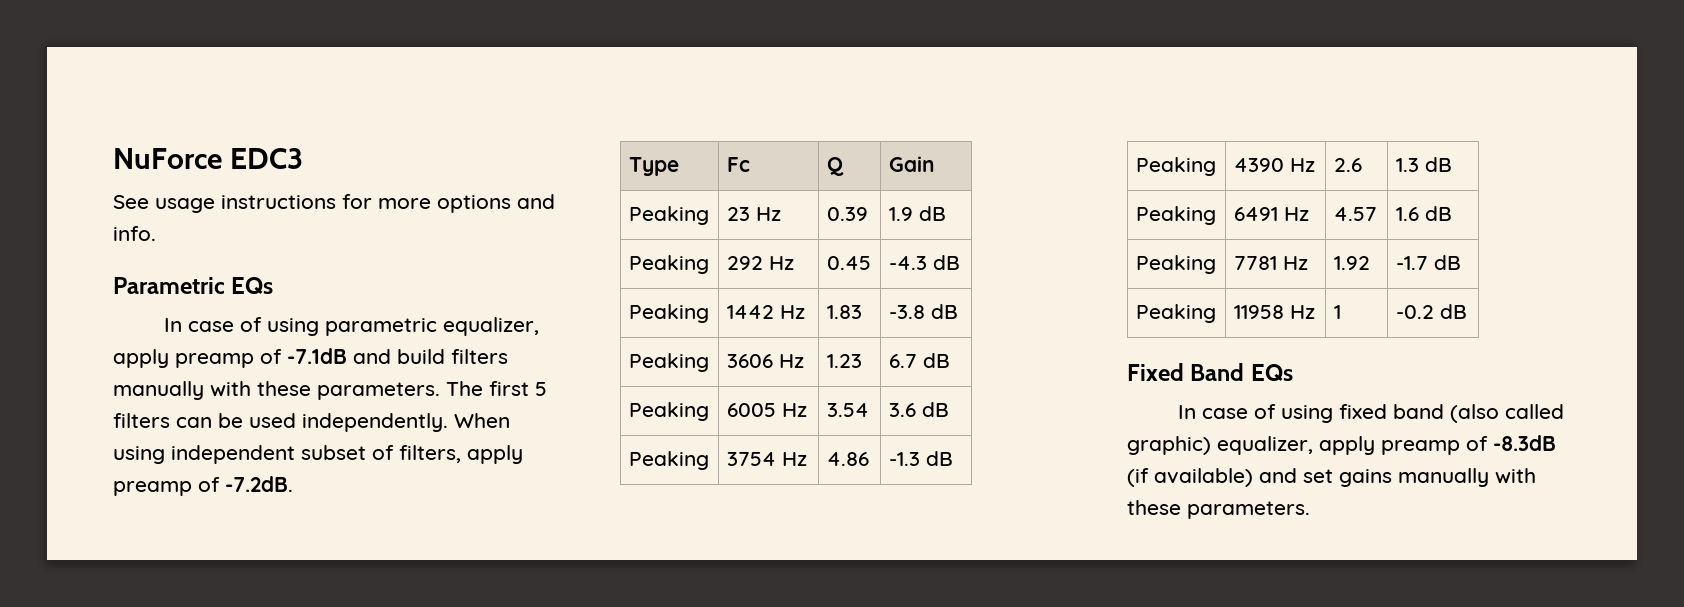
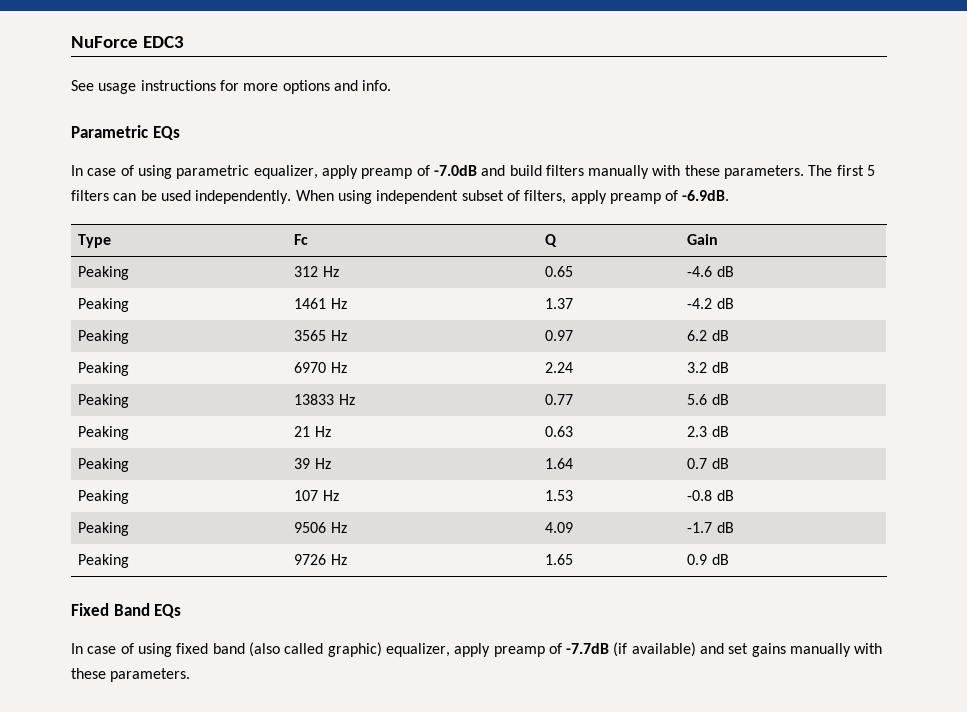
- In case of using parametric equalizer, apply preamp of -7.1dB and build filters manually with these parameters.
+ In case of using parametric equalizer, apply preamp of -7.0dB and build filters manually with these parameters.
- When using independent subset of filters, apply preamp of -7.2dB.
+ When using independent subset of filters, apply preamp of -6.9dB.
- Peaking | 23 Hz | 0.39 | 1.9 dB
- Peaking | 292 Hz | 0.45 | -4.3 dB
- Peaking | 1442 Hz | 1.83 | -3.8 dB
- Peaking | 3606 Hz | 1.23 | 6.7 dB
- Peaking | 6005 Hz | 3.54 | 3.6 dB
- Peaking | 3754 Hz | 4.86 | -1.3 dB
- Peaking | 4390 Hz | 2.6 | 1.3 dB
- Peaking | 6491 Hz | 4.57 | 1.6 dB
- Peaking | 7781 Hz | 1.92 | -1.7 dB
+ Peaking | 312 Hz | 0.65 | -4.6 dB
+ Peaking | 1461 Hz | 1.37 | -4.2 dB
+ Peaking | 3565 Hz | 0.97 | 6.2 dB
+ Peaking | 6970 Hz | 2.24 | 3.2 dB
+ Peaking | 13833 Hz | 0.77 | 5.6 dB
+ Peaking | 21 Hz | 0.63 | 2.3 dB
+ Peaking | 39 Hz | 1.64 | 0.7 dB
+ Peaking | 107 Hz | 1.53 | -0.8 dB
+ Peaking | 9506 Hz | 4.09 | -1.7 dB
- Peaking | 11958 Hz | 1 | -0.2 dB
+ Peaking | 9726 Hz | 1.65 | 0.9 dB
- In case of using fixed band (also called graphic) equalizer, apply preamp of -8.3dB (if available) and set gains manually with these parameters.
+ In case of using fixed band (also called graphic) equalizer, apply preamp of -7.7dB (if available) and set gains manually with these parameters.

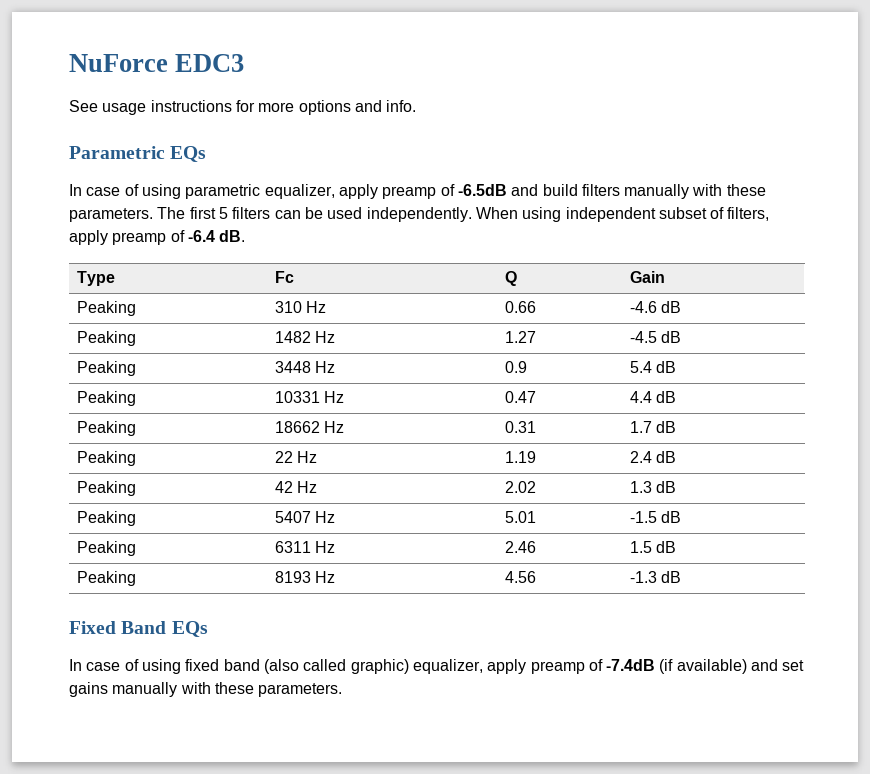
- In case of using parametric equalizer, apply preamp of -7.0dB and build filters manually with these parameters.
+ In case of using parametric equalizer, apply preamp of -6.5dB and build filters manually with these parameters.
- When using independent subset of filters, apply preamp of -6.9dB.
+ When using independent subset of filters, apply preamp of -6.4 dB.
- Peaking | 312 Hz | 0.65 | -4.6 dB
+ Peaking | 310 Hz | 0.66 | -4.6 dB
- Peaking | 1461 Hz | 1.37 | -4.2 dB
- Peaking | 3565 Hz | 0.97 | 6.2 dB
- Peaking | 6970 Hz | 2.24 | 3.2 dB
- Peaking | 13833 Hz | 0.77 | 5.6 dB
- Peaking | 21 Hz | 0.63 | 2.3 dB
- Peaking | 39 Hz | 1.64 | 0.7 dB
- Peaking | 107 Hz | 1.53 | -0.8 dB
- Peaking | 9506 Hz | 4.09 | -1.7 dB
- Peaking | 9726 Hz | 1.65 | 0.9 dB
+ Peaking | 1482 Hz | 1.27 | -4.5 dB
+ Peaking | 3448 Hz | 0.9 | 5.4 dB
+ Peaking | 10331 Hz | 0.47 | 4.4 dB
+ Peaking | 18662 Hz | 0.31 | 1.7 dB
+ Peaking | 22 Hz | 1.19 | 2.4 dB
+ Peaking | 42 Hz | 2.02 | 1.3 dB
+ Peaking | 5407 Hz | 5.01 | -1.5 dB
+ Peaking | 6311 Hz | 2.46 | 1.5 dB
+ Peaking | 8193 Hz | 4.56 | -1.3 dB
- In case of using fixed band (also called graphic) equalizer, apply preamp of -7.7dB (if available) and set gains manually with these parameters.
+ In case of using fixed band (also called graphic) equalizer, apply preamp of -7.4dB (if available) and set gains manually with these parameters.

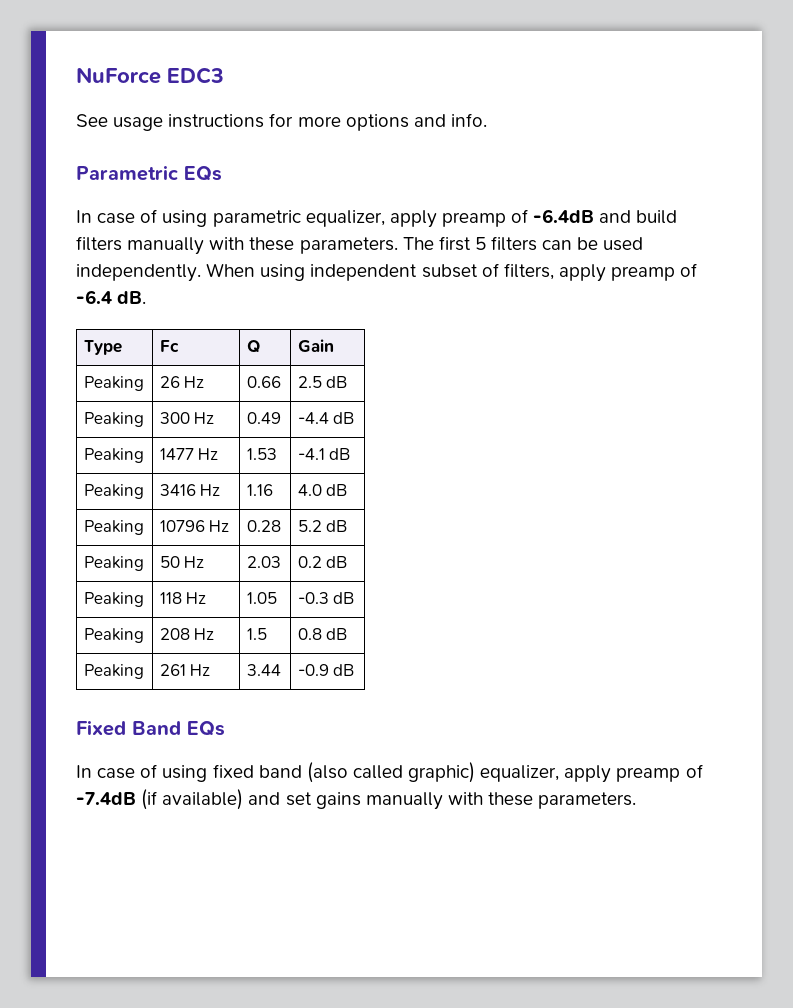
- In case of using parametric equalizer, apply preamp of -6.5dB and build filters manually with these parameters.
+ In case of using parametric equalizer, apply preamp of -6.4dB and build filters manually with these parameters.
- Peaking | 310 Hz | 0.66 | -4.6 dB
- Peaking | 1482 Hz | 1.27 | -4.5 dB
- Peaking | 3448 Hz | 0.9 | 5.4 dB
- Peaking | 10331 Hz | 0.47 | 4.4 dB
- Peaking | 18662 Hz | 0.31 | 1.7 dB
- Peaking | 22 Hz | 1.19 | 2.4 dB
- Peaking | 42 Hz | 2.02 | 1.3 dB
- Peaking | 5407 Hz | 5.01 | -1.5 dB
- Peaking | 6311 Hz | 2.46 | 1.5 dB
- Peaking | 8193 Hz | 4.56 | -1.3 dB
+ Peaking | 26 Hz | 0.66 | 2.5 dB
+ Peaking | 300 Hz | 0.49 | -4.4 dB
+ Peaking | 1477 Hz | 1.53 | -4.1 dB
+ Peaking | 3416 Hz | 1.16 | 4.0 dB
+ Peaking | 10796 Hz | 0.28 | 5.2 dB
+ Peaking | 50 Hz | 2.03 | 0.2 dB
+ Peaking | 118 Hz | 1.05 | -0.3 dB
+ Peaking | 208 Hz | 1.5 | 0.8 dB
+ Peaking | 261 Hz | 3.44 | -0.9 dB

